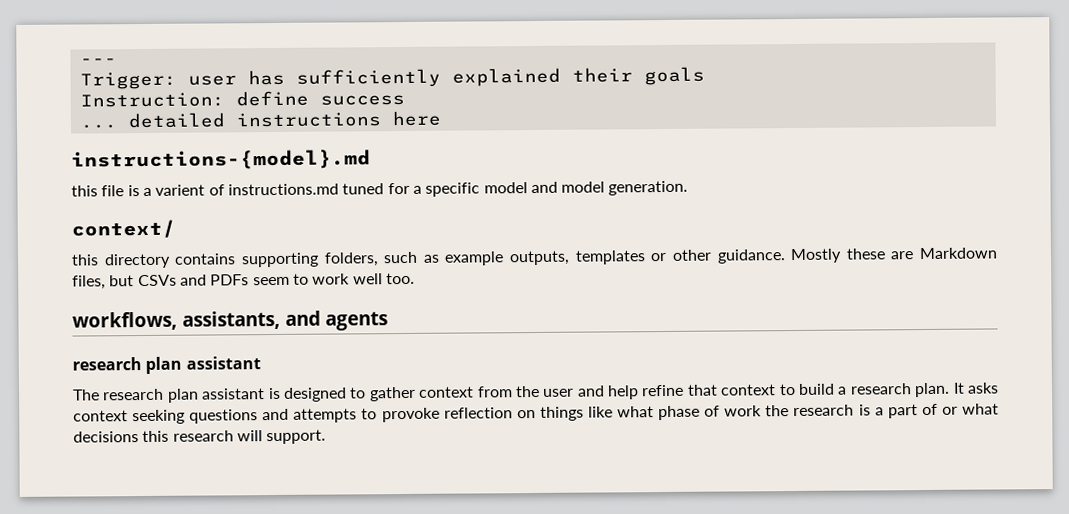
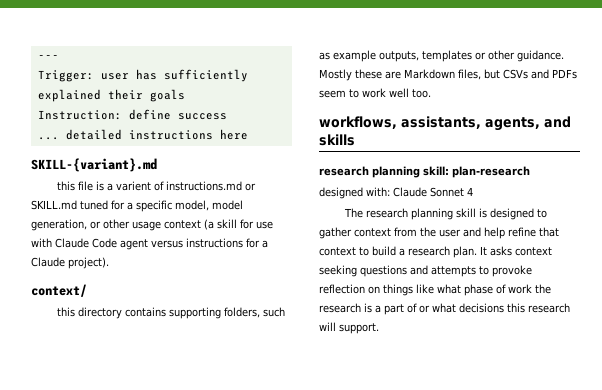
- instructions-{model}.md
+ SKILL-{variant}.md
- this file is a varient of instructions.md tuned for a specific model and model generation.
+ this file is a varient of instructions.md or SKILL.md tuned for a specific model, model generation, or other usage context (a skill for use with Claude Code agent versus instructions for a Claude project).
- workflows, assistants, and agents
- research plan assistant
+ workflows, assistants, agents, and skills
+ research planning skill: plan-research
+ designed with: Claude Sonnet 4
- The research plan assistant is designed to gather context from the user and help refine that context to build a research plan.
+ The research planning skill is designed to gather context from the user and help refine that context to build a research plan.

